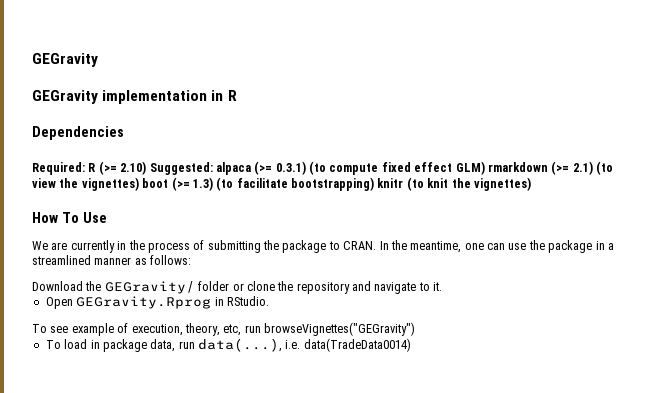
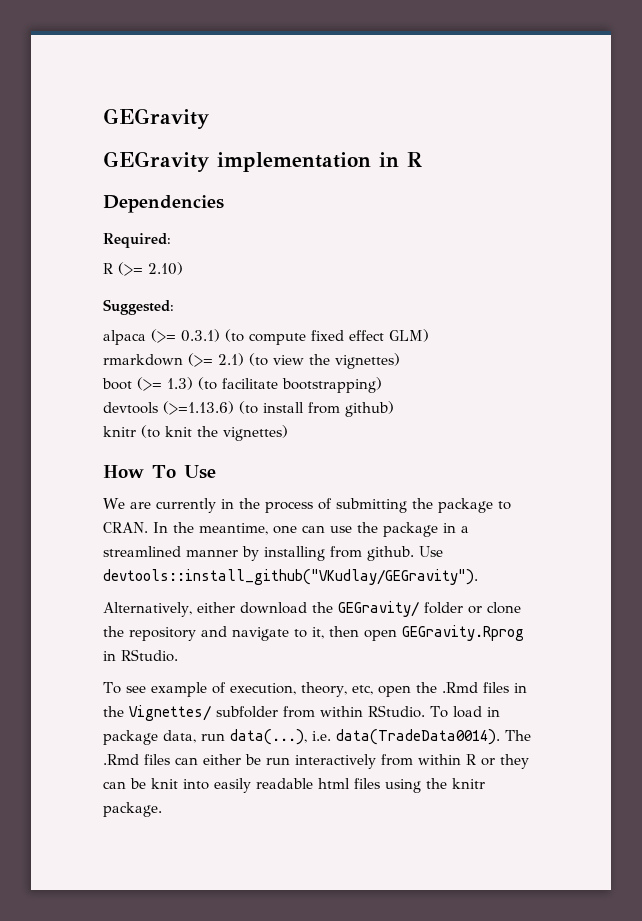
- Required: R (>= 2.10) Suggested: alpaca (>= 0.3.1) (to compute fixed effect GLM) rmarkdown (>= 2.1) (to view the vignettes) boot (>= 1.3) (to facilitate bootstrapping) knitr (to knit the vignettes)
+ Required:
+ R (>= 2.10)
+ Suggested:
+ alpaca (>= 0.3.1) (to compute fixed effect GLM)
+ rmarkdown (>= 2.1) (to view the vignettes)
+ boot (>= 1.3) (to facilitate bootstrapping)
+ devtools (>=1.13.6) (to install from github)
+ knitr (to knit the vignettes)
- In the meantime, one can use the package in a streamlined manner as follows:
- Download the GEGravity/ folder or clone the repository and navigate to it.
- Open GEGravity.Rprog in RStudio.
+ In the meantime, one can use the package in a streamlined manner by installing from github. Use devtools::install_github("VKudlay/GEGravity").
+ Alternatively, either download the GEGravity/ folder or clone the repository and navigate to it, then open GEGravity.Rprog in RStudio.
- To see example of execution, theory, etc, run browseVignettes("GEGravity")
- To load in package data, run data(...), i.e. data(TradeData0014)
+ To see example of execution, theory, etc, open the .Rmd files in the Vignettes/ subfolder from within RStudio. To load in package data, run data(...), i.e. data(TradeData0014). The .Rmd files can either be run interactively from within R or they can be knit into easily readable html files using the knitr package.

